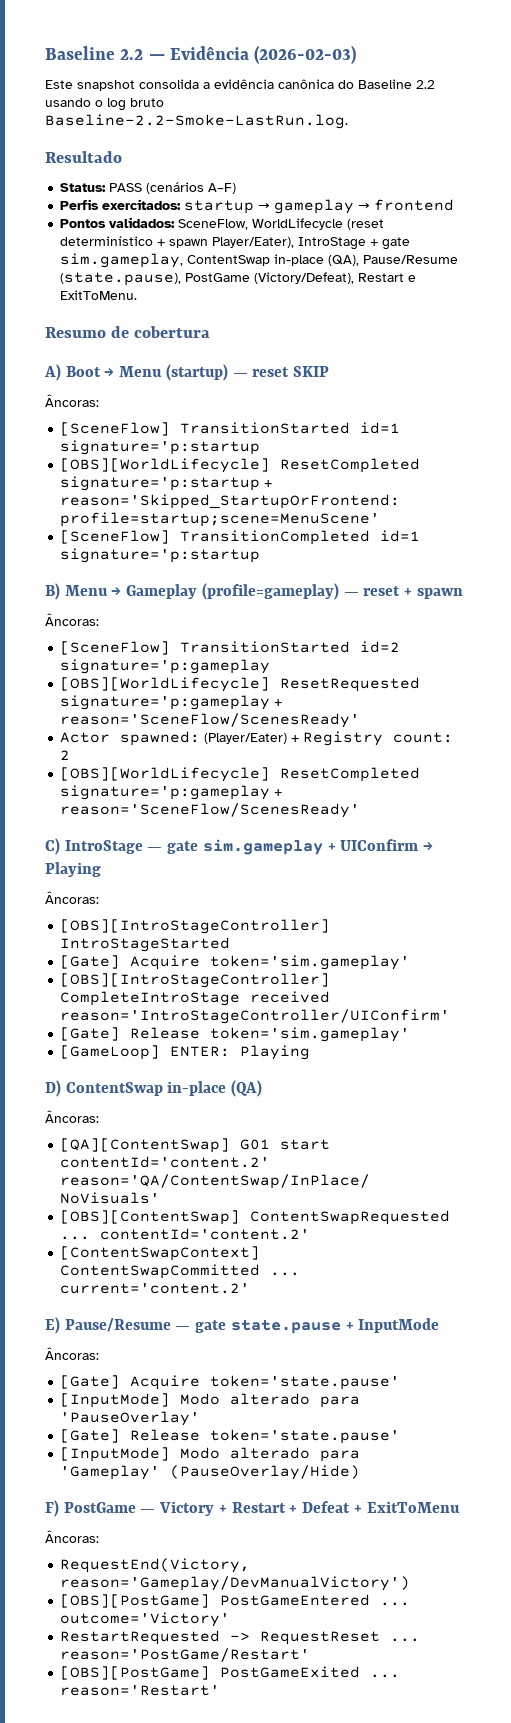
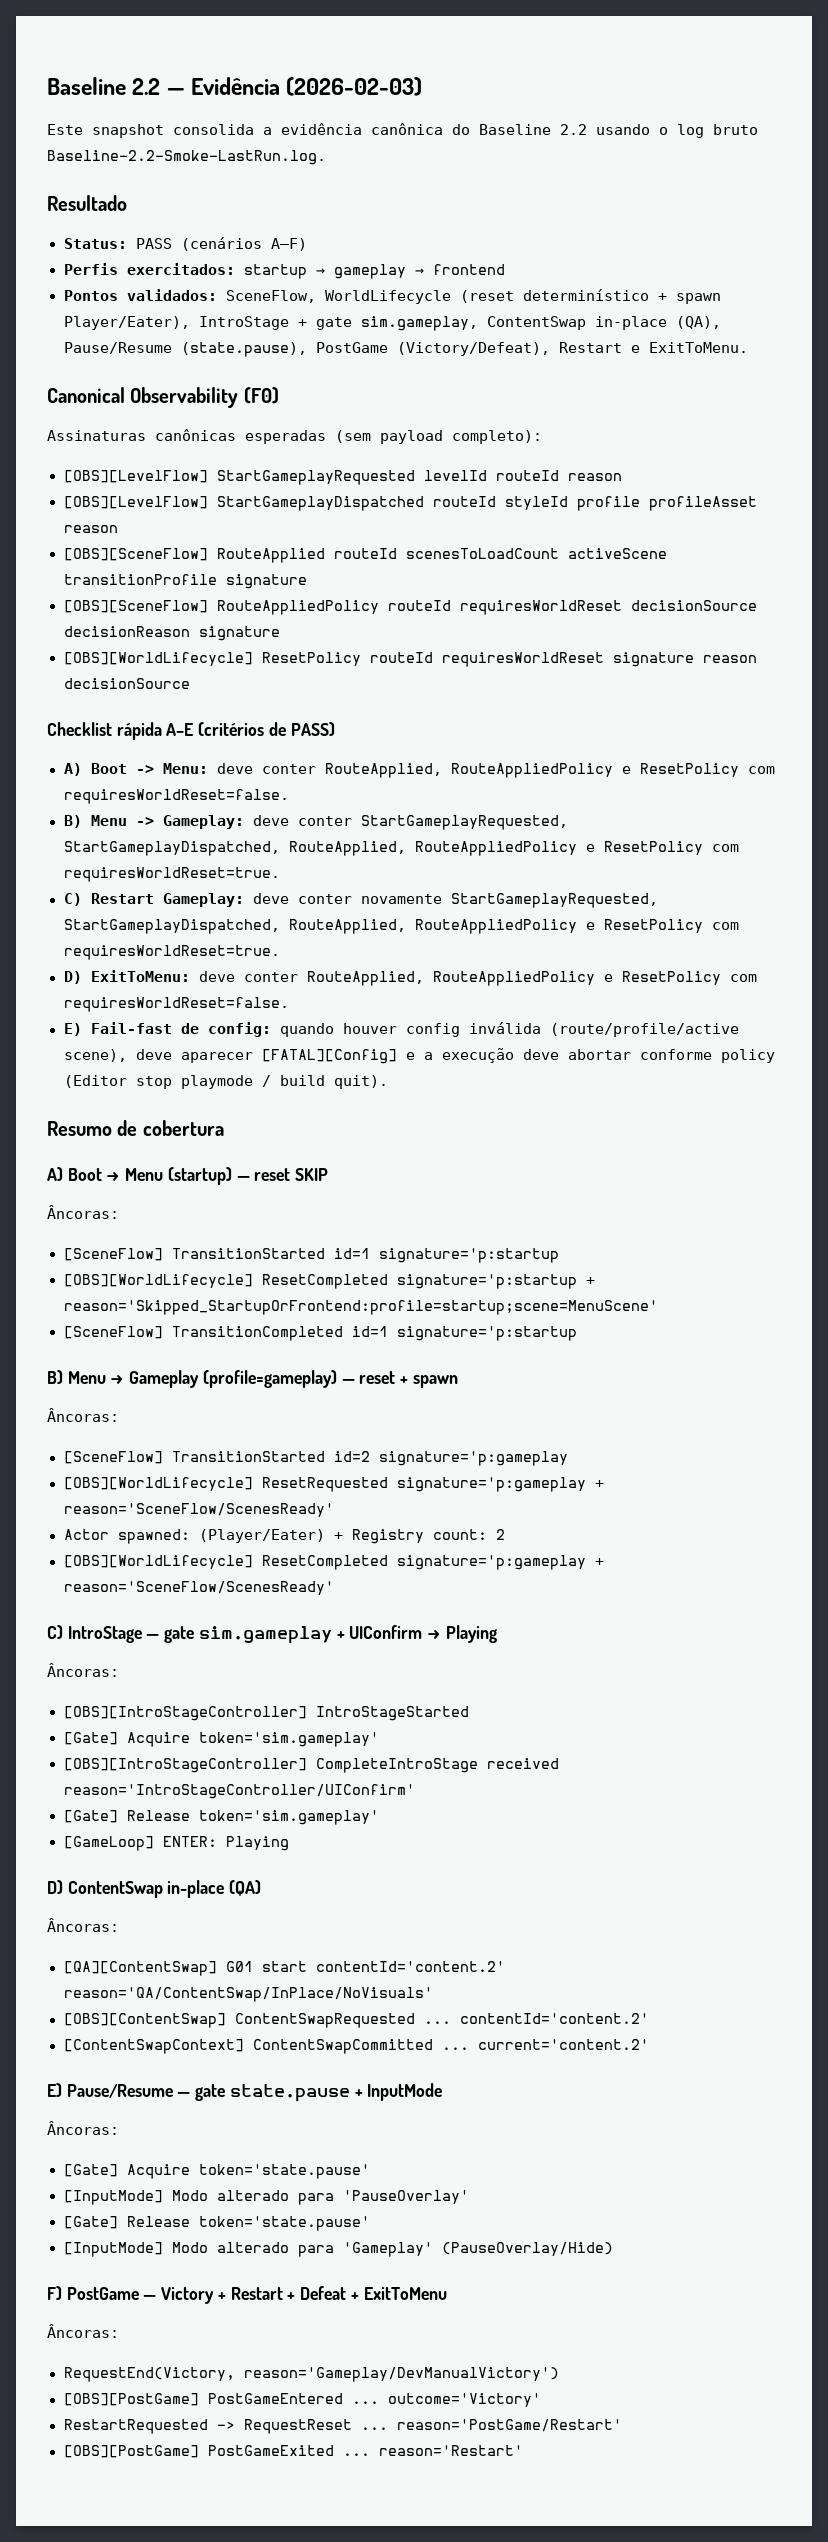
+ Canonical Observability (F0)
+ Assinaturas canônicas esperadas (sem payload completo):
+ [OBS][LevelFlow] StartGameplayRequested levelId routeId reason
+ [OBS][LevelFlow] StartGameplayDispatched routeId styleId profile profileAsset reason
+ [OBS][SceneFlow] RouteApplied routeId scenesToLoadCount activeScene transitionProfile signature
+ [OBS][SceneFlow] RouteAppliedPolicy routeId requiresWorldReset decisionSource decisionReason signature
+ [OBS][WorldLifecycle] ResetPolicy routeId requiresWorldReset signature reason decisionSource
+ Checklist rápida A–E (critérios de PASS)
+ A) Boot -> Menu: deve conter RouteApplied, RouteAppliedPolicy e ResetPolicy com requiresWorldReset=false.
+ B) Menu -> Gameplay: deve conter StartGameplayRequested, StartGameplayDispatched, RouteApplied, RouteAppliedPolicy e ResetPolicy com requiresWorldReset=true.
+ C) Restart Gameplay: deve conter novamente StartGameplayRequested, StartGameplayDispatched, RouteApplied, RouteAppliedPolicy e ResetPolicy com requiresWorldReset=true.
+ D) ExitToMenu: deve conter RouteApplied, RouteAppliedPolicy e ResetPolicy com requiresWorldReset=false.
+ E) Fail-fast de config: quando houver config inválida (route/profile/active scene), deve aparecer [FATAL][Config] e a execução deve abortar conforme policy (Editor stop playmode / build quit).

